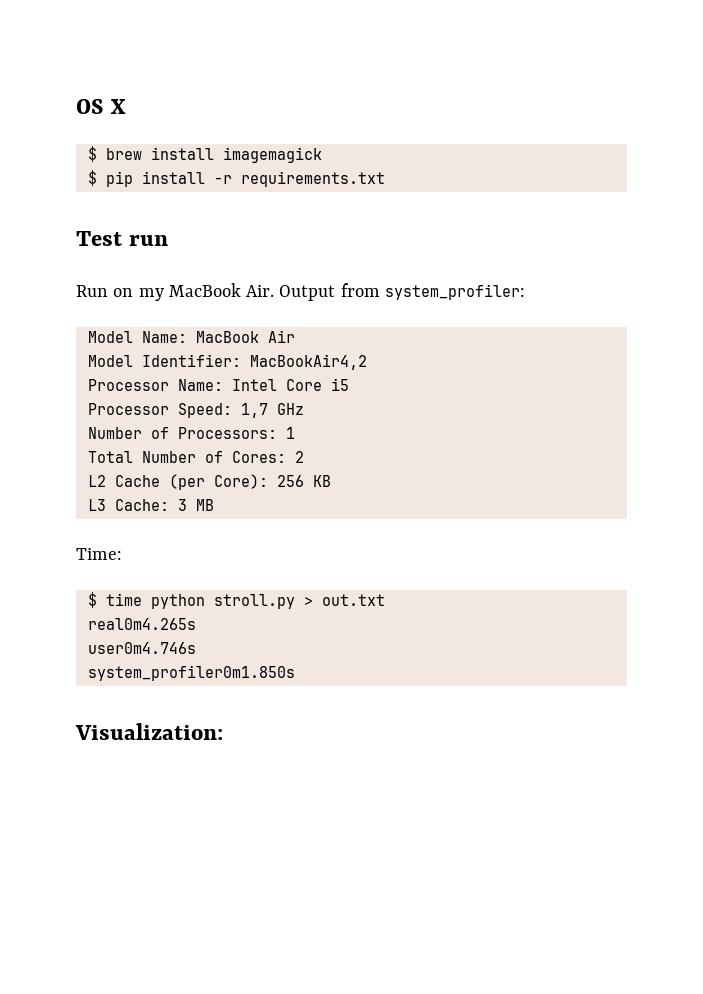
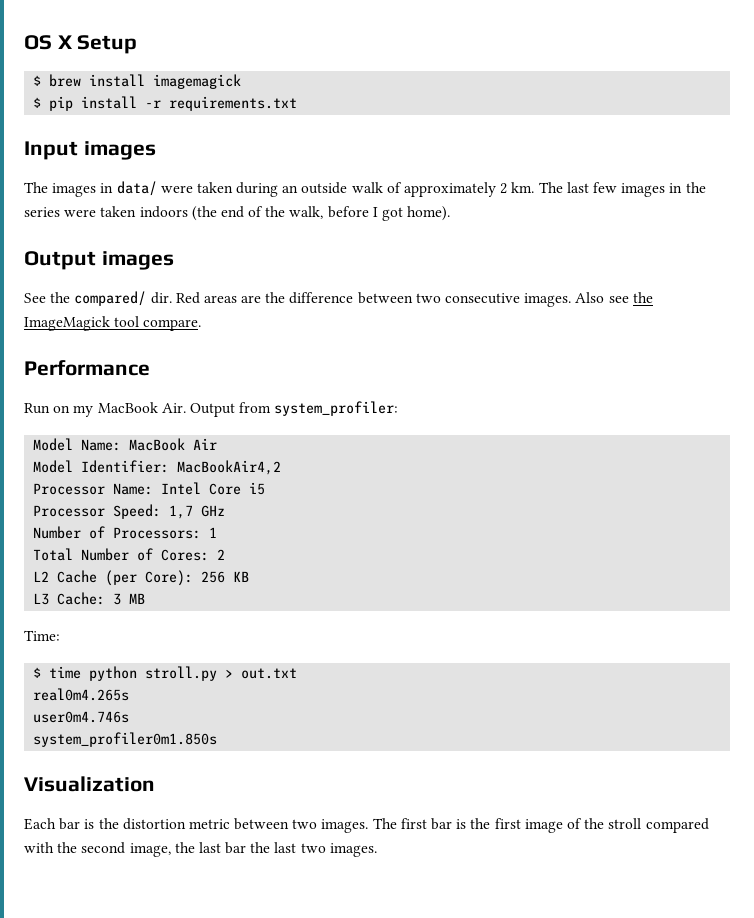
- OS X
+ OS X Setup
- Test run
+ Input images
+ The images in data/ were taken during an outside walk of approximately 2 km. The last few images in the series were taken indoors (the end of the walk, before I got home).
+ Output images
+ See the compared/ dir. Red areas are the difference between two consecutive images. Also see the ImageMagick tool compare.
+ Performance
- Visualization:
+ Visualization
+ Each bar is the distortion metric between two images. The first bar is the first image of the stroll compared with the second image, the last bar the last two images.

